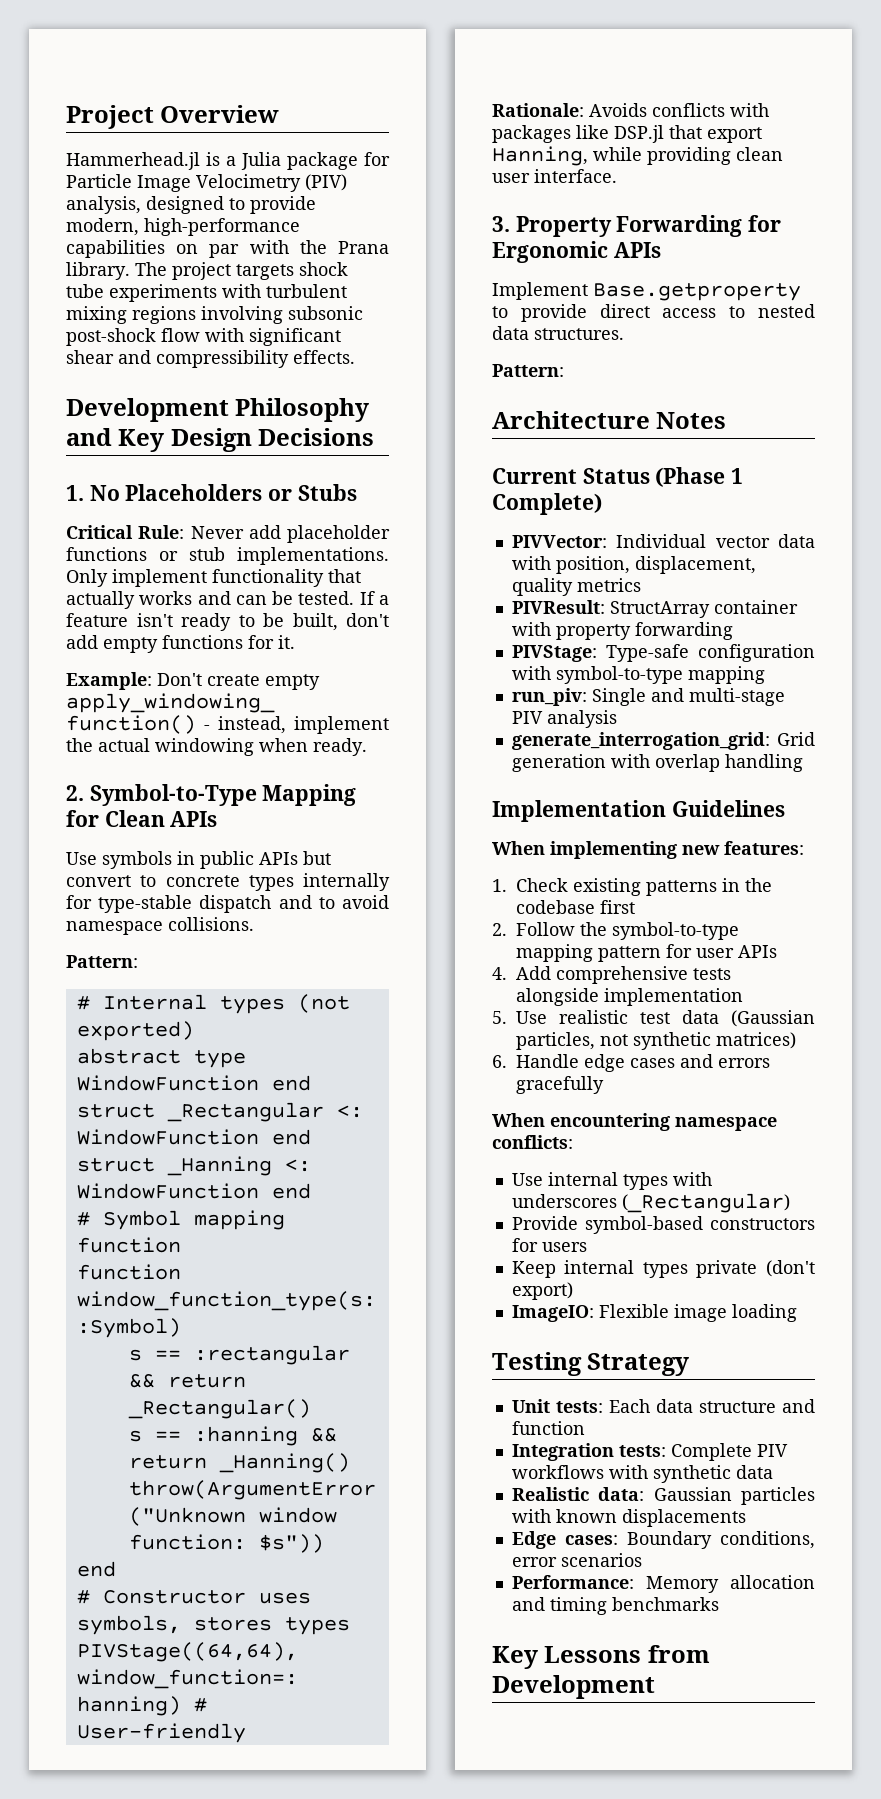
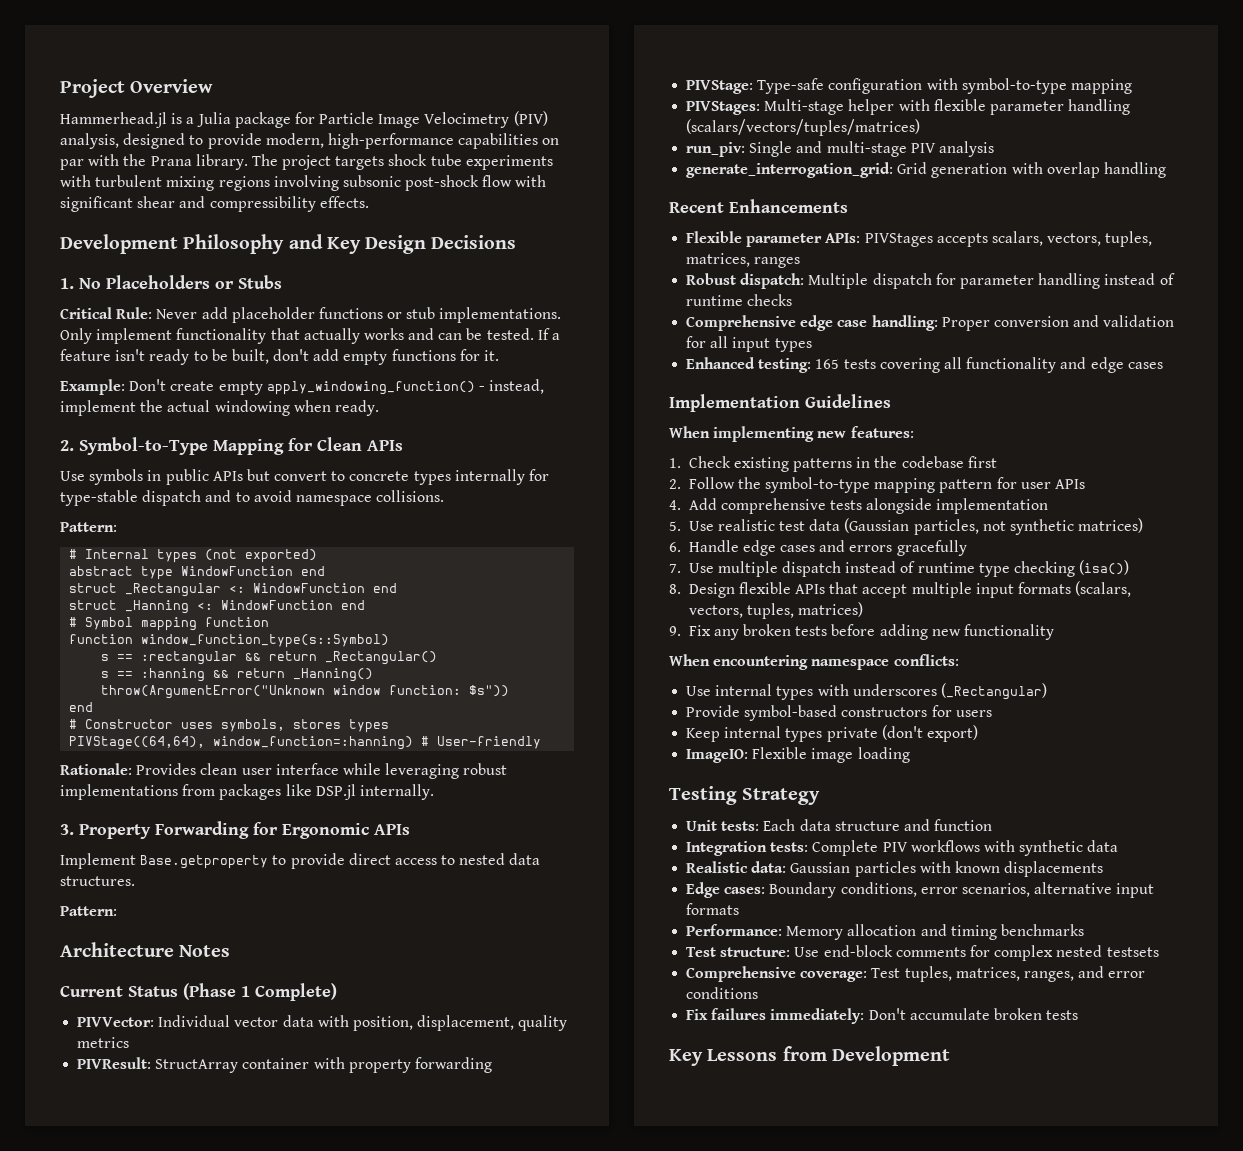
- Rationale: Avoids conflicts with packages like DSP.jl that export Hanning, while providing clean user interface.
+ Rationale: Provides clean user interface while leveraging robust implementations from packages like DSP.jl internally.
+ PIVStages: Multi-stage helper with flexible parameter handling (scalars/vectors/tuples/matrices)
+ Recent Enhancements
+ Flexible parameter APIs: PIVStages accepts scalars, vectors, tuples, matrices, ranges
+ Robust dispatch: Multiple dispatch for parameter handling instead of runtime checks
+ Comprehensive edge case handling: Proper conversion and validation for all input types
+ Enhanced testing: 165 tests covering all functionality and edge cases
+ 7. Use multiple dispatch instead of runtime type checking (isa())
+ 8. Design flexible APIs that accept multiple input formats (scalars, vectors, tuples, matrices)
+ 9. Fix any broken tests before adding new functionality
- Edge cases: Boundary conditions, error scenarios
+ Edge cases: Boundary conditions, error scenarios, alternative input formats
+ Test structure: Use end-block comments for complex nested testsets
+ Comprehensive coverage: Test tuples, matrices, ranges, and error conditions
+ Fix failures immediately: Don't accumulate broken tests

